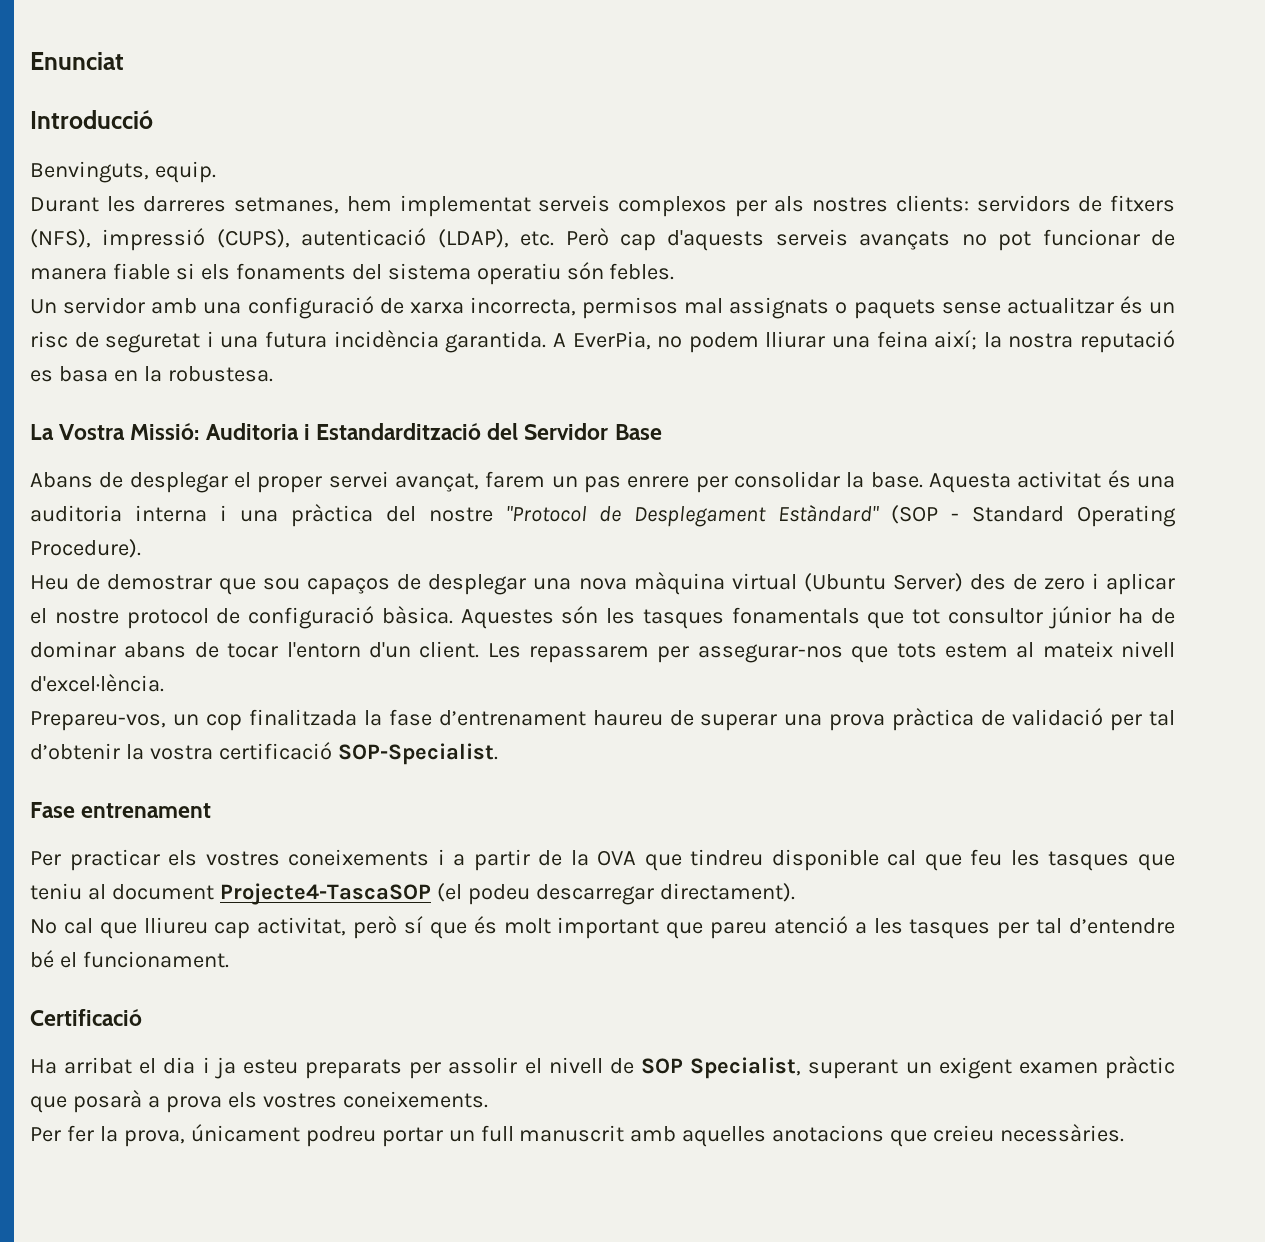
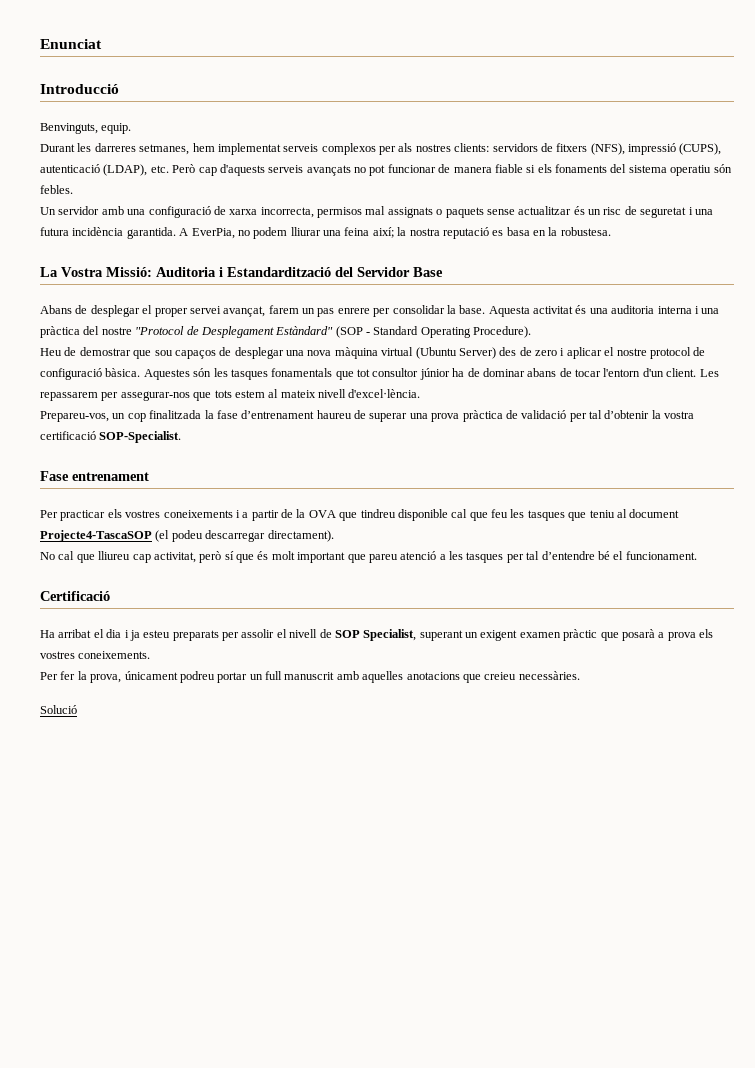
+ Solució

